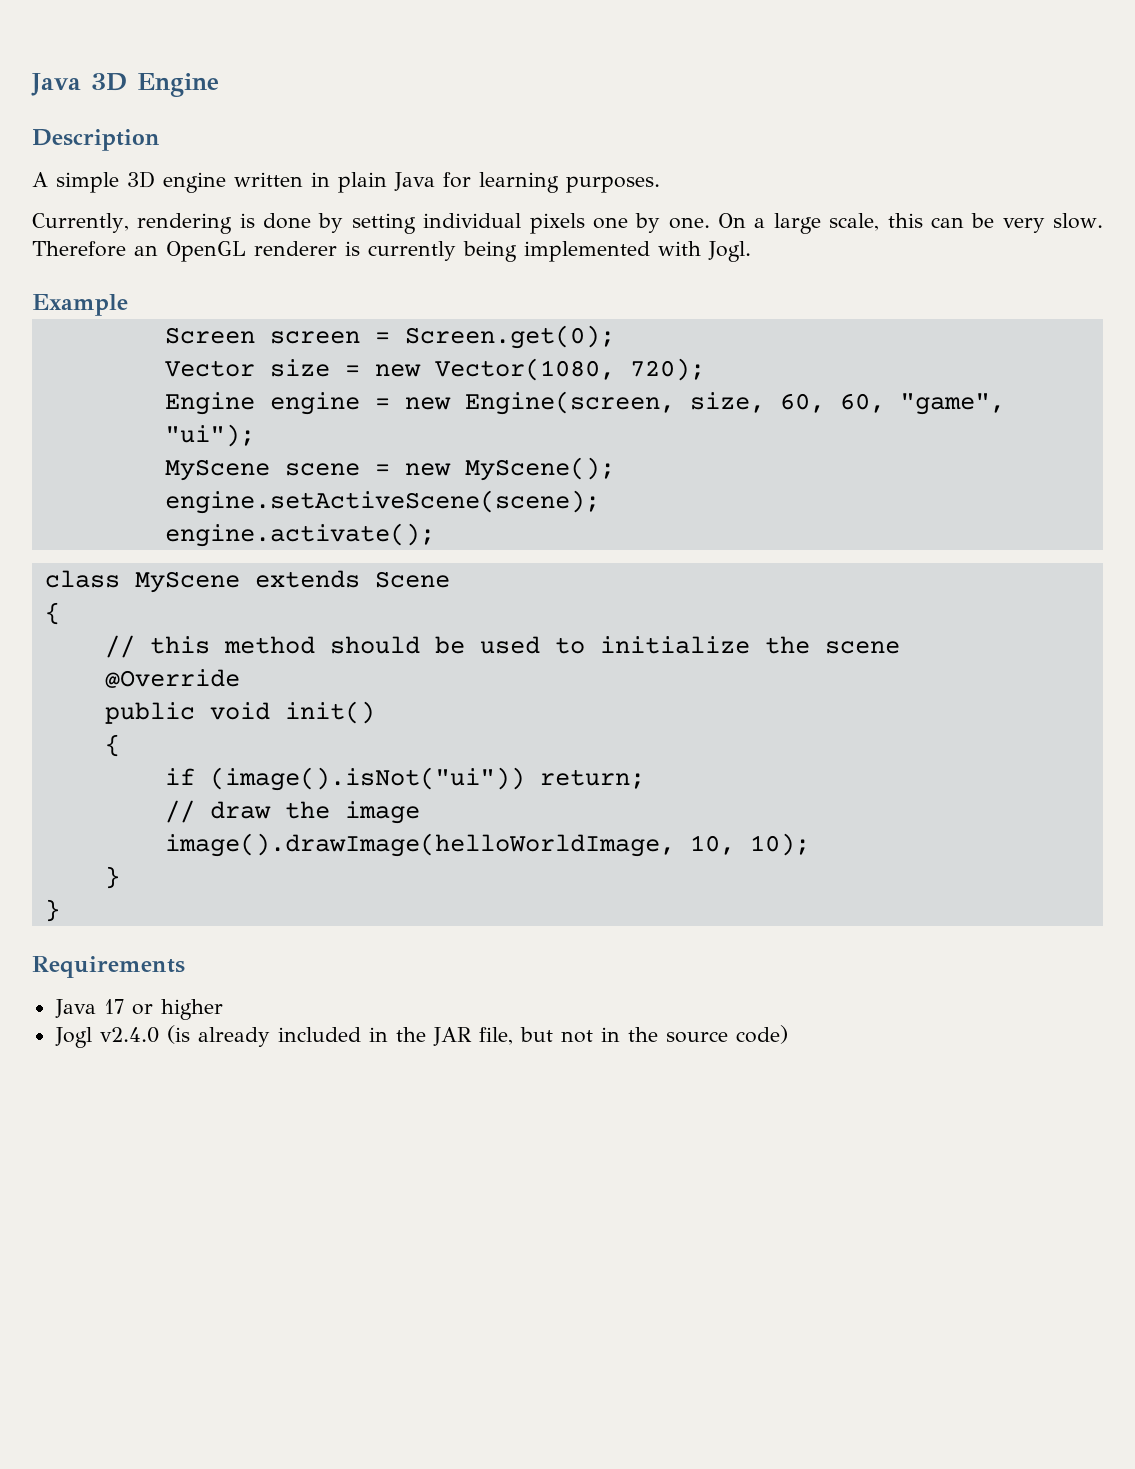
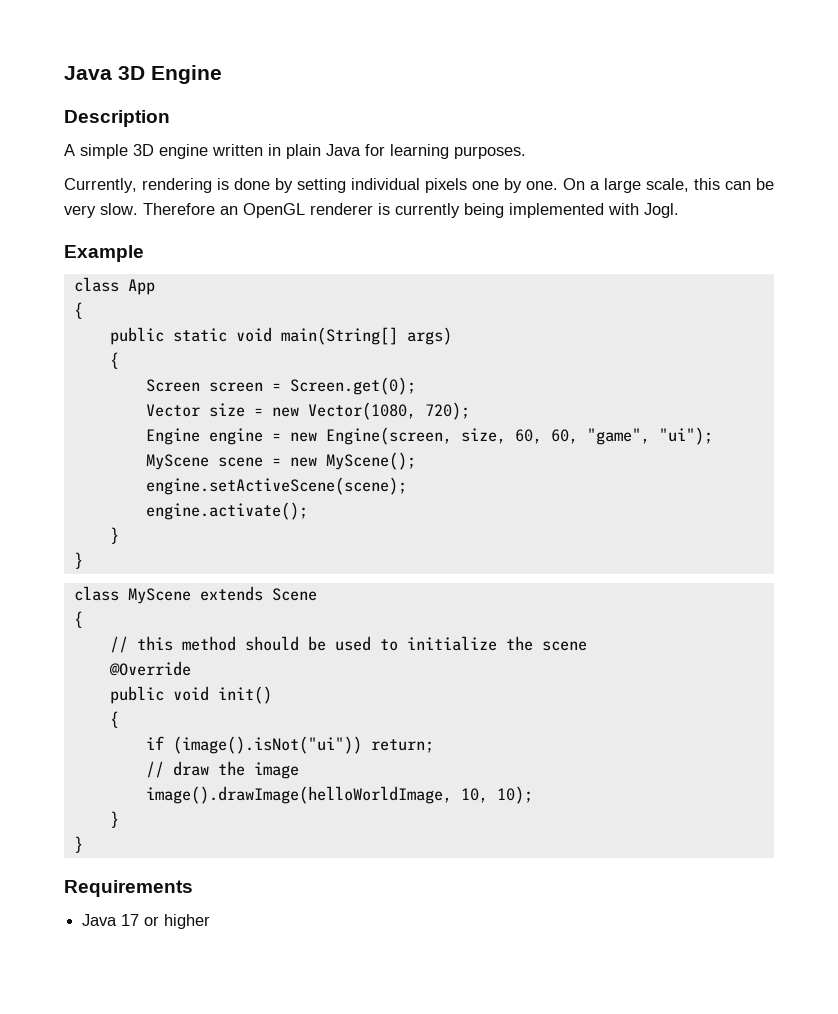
+ class App
+ {
+ public static void main(String[] args)
+ {
  engine.activate();
+ }
+ }
- Jogl v2.4.0 (is already included in the JAR file, but not in the source code)

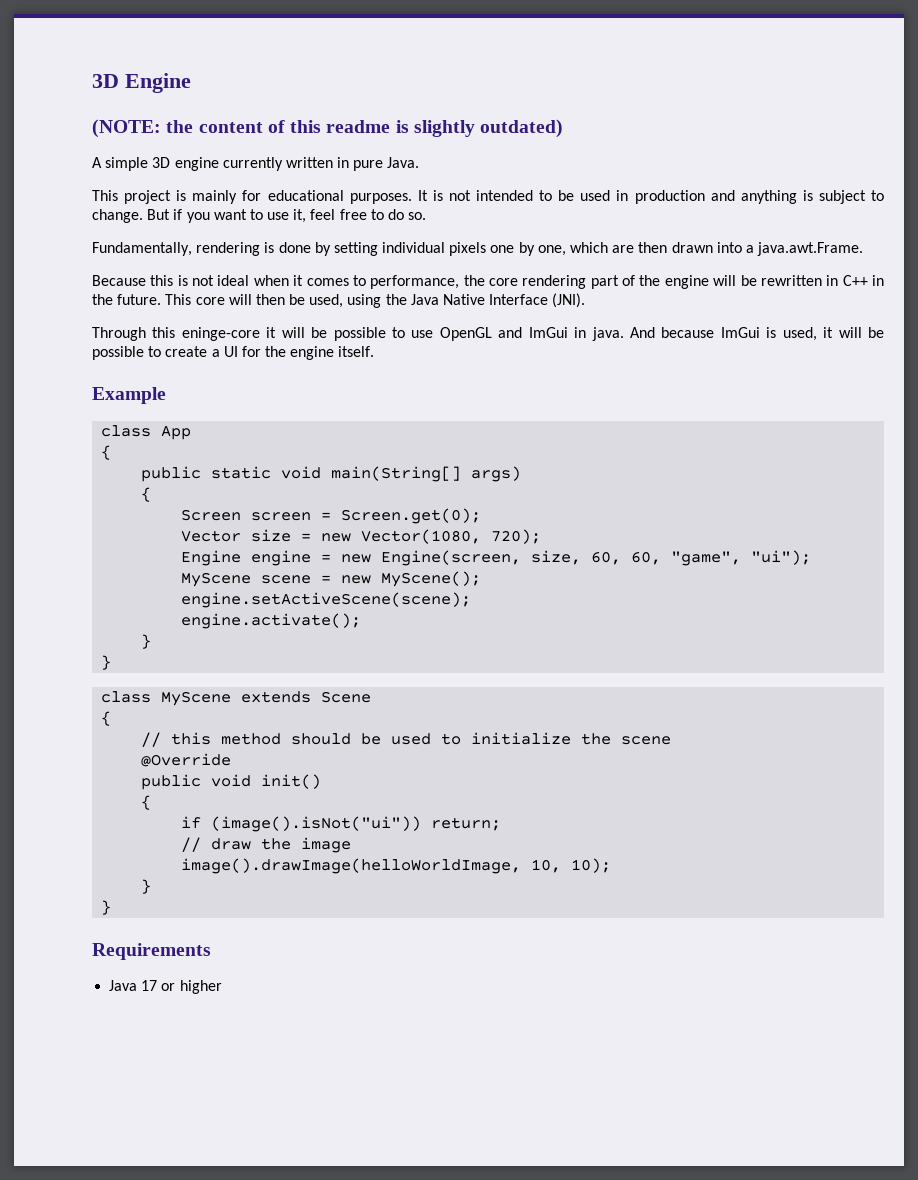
- Java 3D Engine
+ 3D Engine
- Description
+ (NOTE: the content of this readme is slightly outdated)
- A simple 3D engine written in plain Java for learning purposes.
- Currently, rendering is done by setting individual pixels one by one. On a large scale, this can be very slow. Therefore an OpenGL renderer is currently being implemented with Jogl.
+ A simple 3D engine currently written in pure Java.
+ This project is mainly for educational purposes. It is not intended to be used in production and anything is subject to change. But if you want to use it, feel free to do so.
+ Fundamentally, rendering is done by setting individual pixels one by one, which are then drawn into a java.awt.Frame.
+ Because this is not ideal when it comes to performance, the core rendering part of the engine will be rewritten in C++ in the future. This core will then be used, using the Java Native Interface (JNI).
+ Through this eninge-core it will be possible to use OpenGL and ImGui in java. And because ImGui is used, it will be possible to create a UI for the engine itself.

